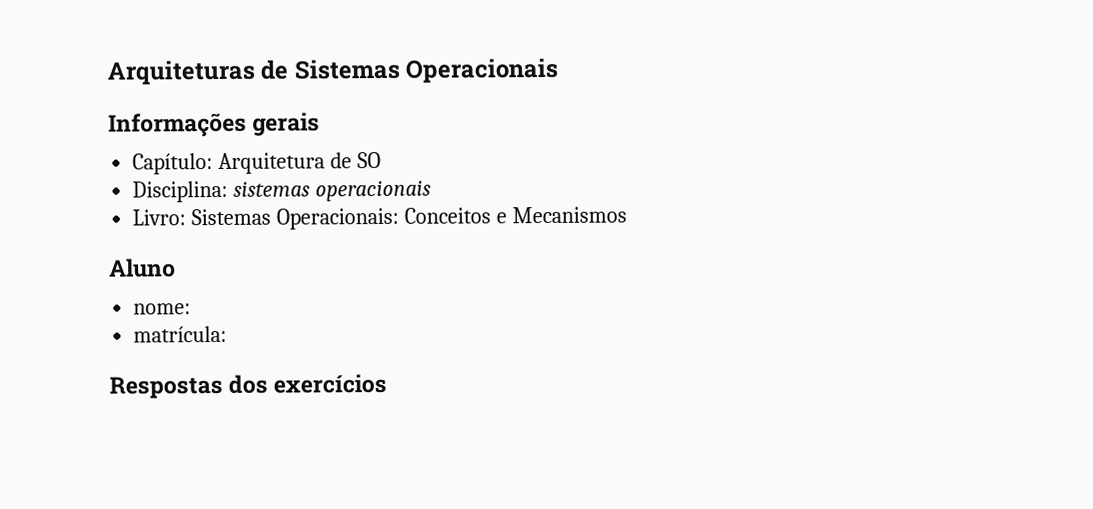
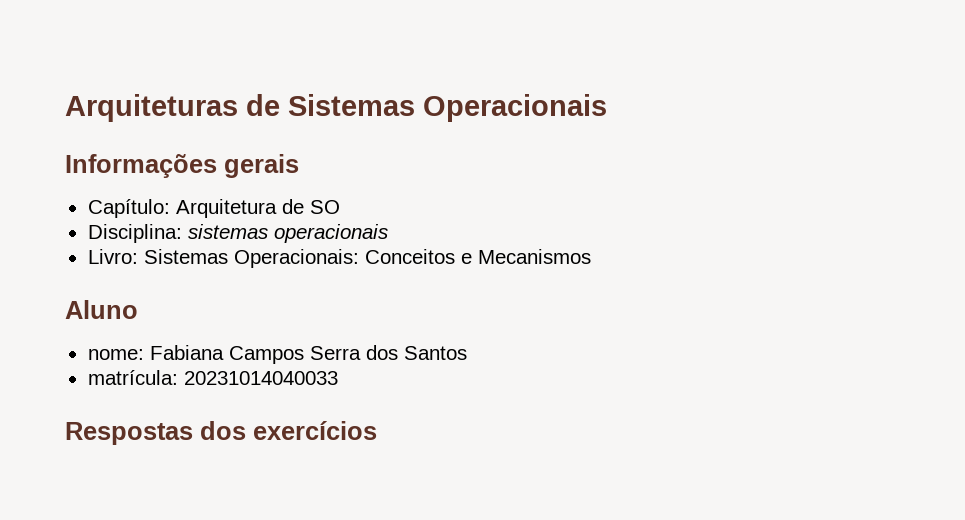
- nome:
+ nome: Fabiana Campos Serra dos Santos
- matrícula:
+ matrícula: 20231014040033

